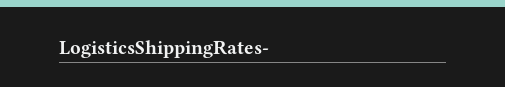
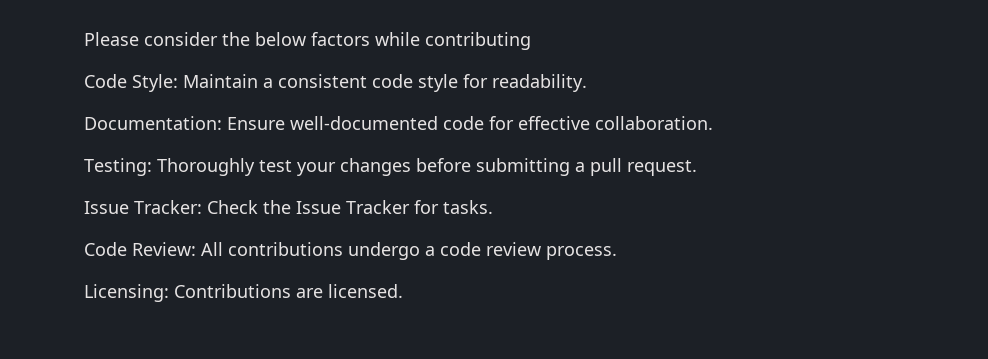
- LogisticsShippingRates-
+ Please consider the below factors while contributing
+ Code Style: Maintain a consistent code style for readability.
+ Documentation: Ensure well-documented code for effective collaboration.
+ Testing: Thoroughly test your changes before submitting a pull request.
+ Issue Tracker: Check the Issue Tracker for tasks.
+ Code Review: All contributions undergo a code review process.
+ Licensing: Contributions are licensed.

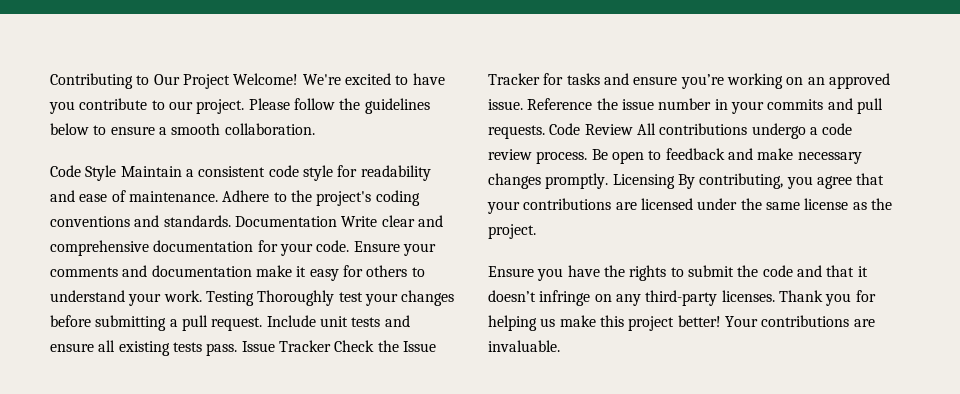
- Please consider the below factors while contributing
- Code Style: Maintain a consistent code style for readability.
- Documentation: Ensure well-documented code for effective collaboration.
- Testing: Thoroughly test your changes before submitting a pull request.
- Issue Tracker: Check the Issue Tracker for tasks.
- Code Review: All contributions undergo a code review process.
- Licensing: Contributions are licensed.
+ Contributing to Our Project Welcome! We're excited to have you contribute to our project. Please follow the guidelines below to ensure a smooth collaboration.
+ Code Style Maintain a consistent code style for readability and ease of maintenance. Adhere to the project's coding conventions and standards. Documentation Write clear and comprehensive documentation for your code. Ensure your comments and documentation make it easy for others to understand your work. Testing Thoroughly test your changes before submitting a pull request. Include unit tests and ensure all existing tests pass. Issue Tracker Check the Issue Tracker for tasks and ensure you’re working on an approved issue. Reference the issue number in your commits and pull requests. Code Review All contributions undergo a code review process. Be open to feedback and make necessary changes promptly. Licensing By contributing, you agree that your contributions are licensed under the same license as the project.
+ Ensure you have the rights to submit the code and that it doesn’t infringe on any third-party licenses. Thank you for helping us make this project better! Your contributions are invaluable.

